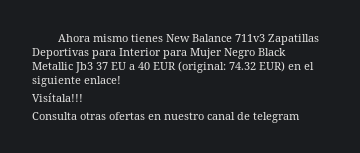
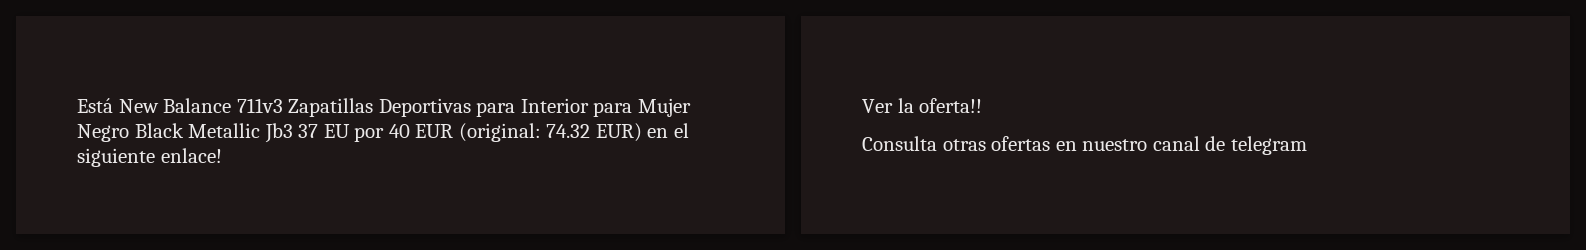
- Ahora mismo tienes New Balance 711v3 Zapatillas Deportivas para Interior para Mujer Negro Black Metallic Jb3 37 EU a 40 EUR (original: 74.32 EUR) en el siguiente enlace!
+ Está New Balance 711v3 Zapatillas Deportivas para Interior para Mujer Negro Black Metallic Jb3 37 EU por 40 EUR (original: 74.32 EUR) en el siguiente enlace!
- Visítala!!!
+ Ver la oferta!!

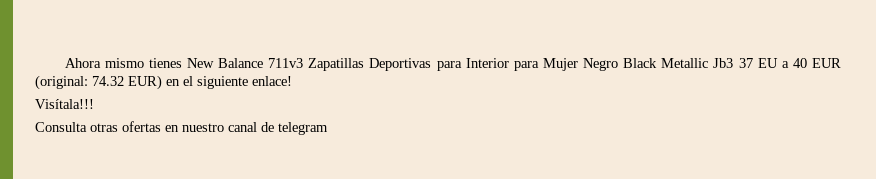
- Está New Balance 711v3 Zapatillas Deportivas para Interior para Mujer Negro Black Metallic Jb3 37 EU por 40 EUR (original: 74.32 EUR) en el siguiente enlace!
+ Ahora mismo tienes New Balance 711v3 Zapatillas Deportivas para Interior para Mujer Negro Black Metallic Jb3 37 EU a 40 EUR (original: 74.32 EUR) en el siguiente enlace!
- Ver la oferta!!
+ Visítala!!!

